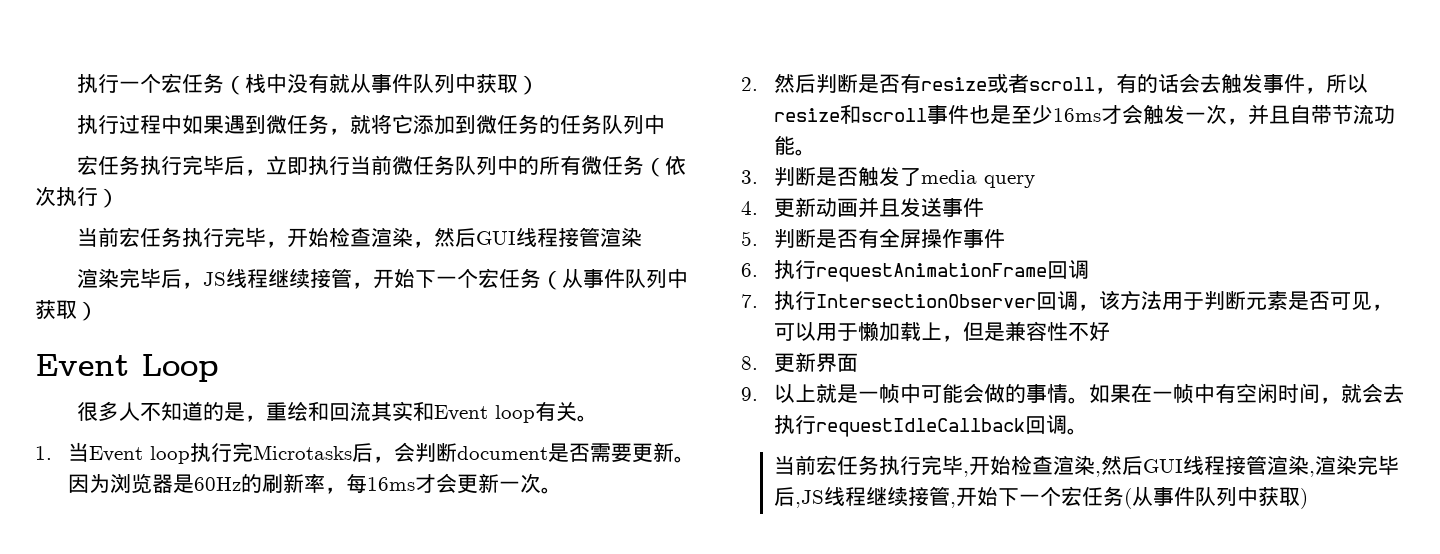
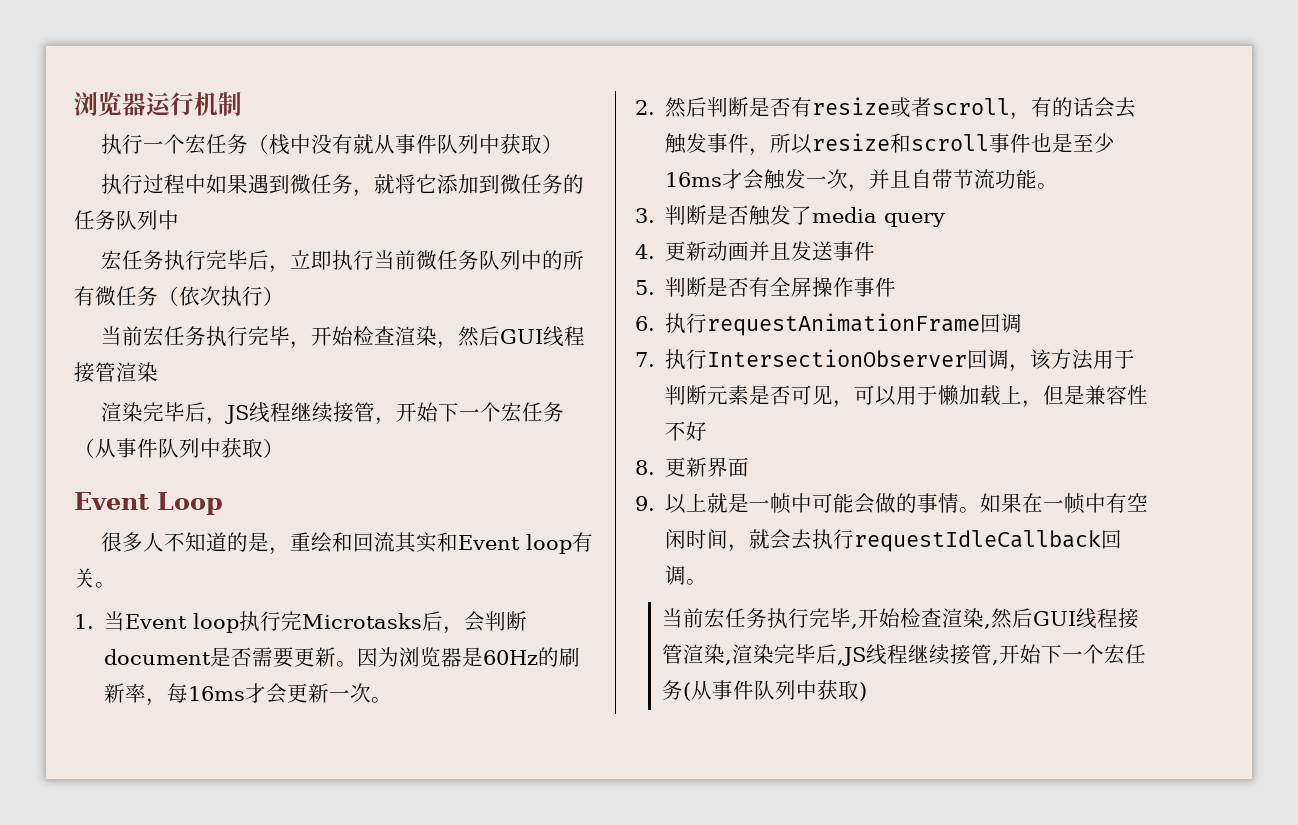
+ 浏览器运行机制

